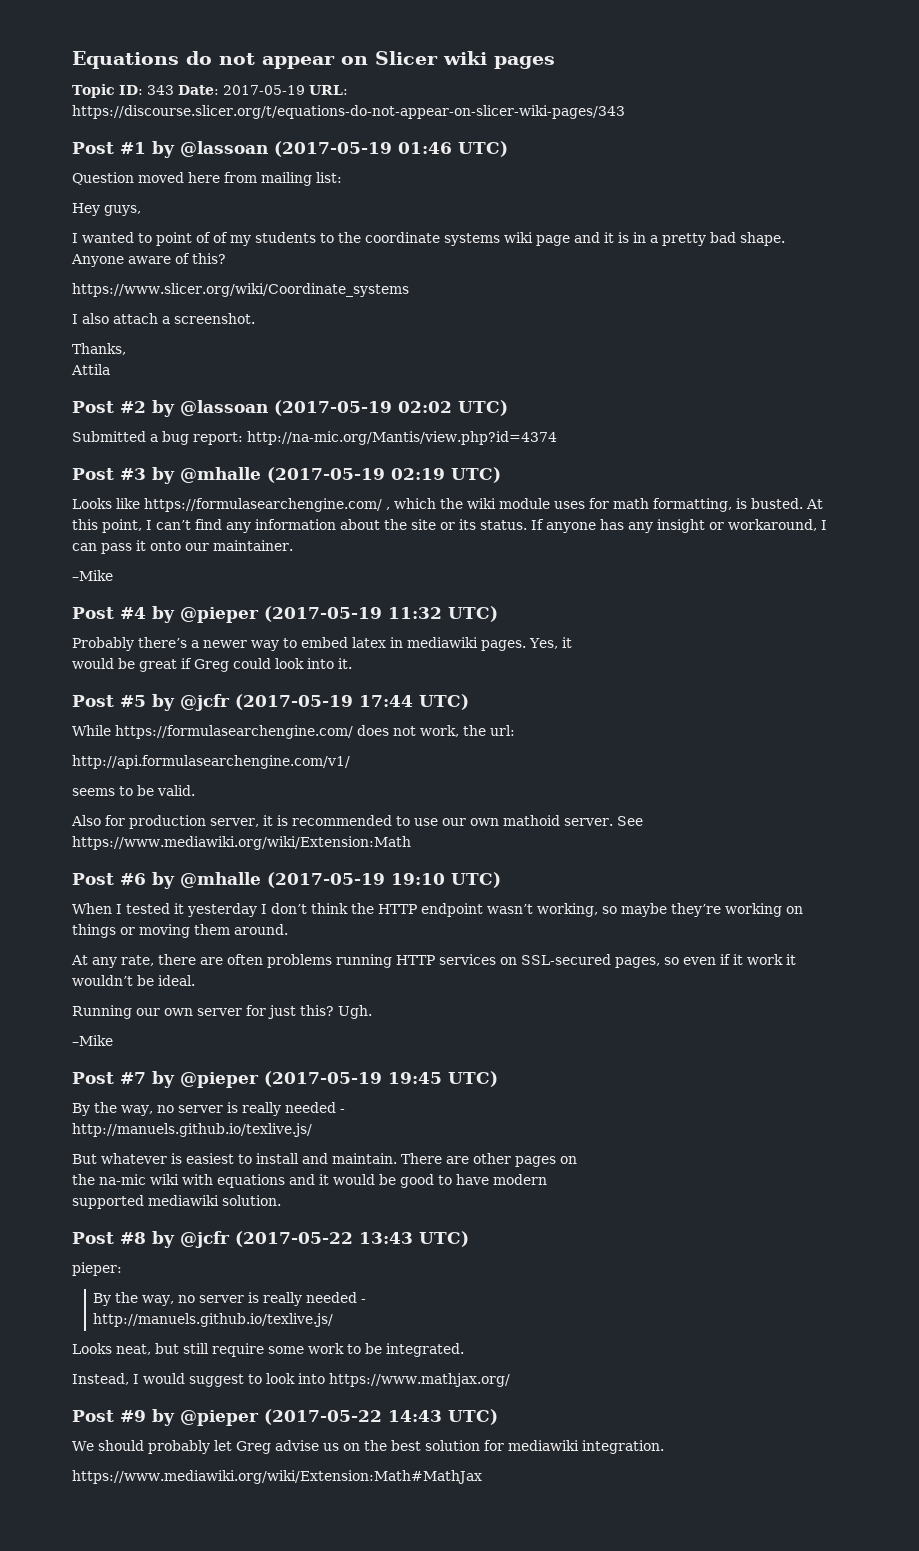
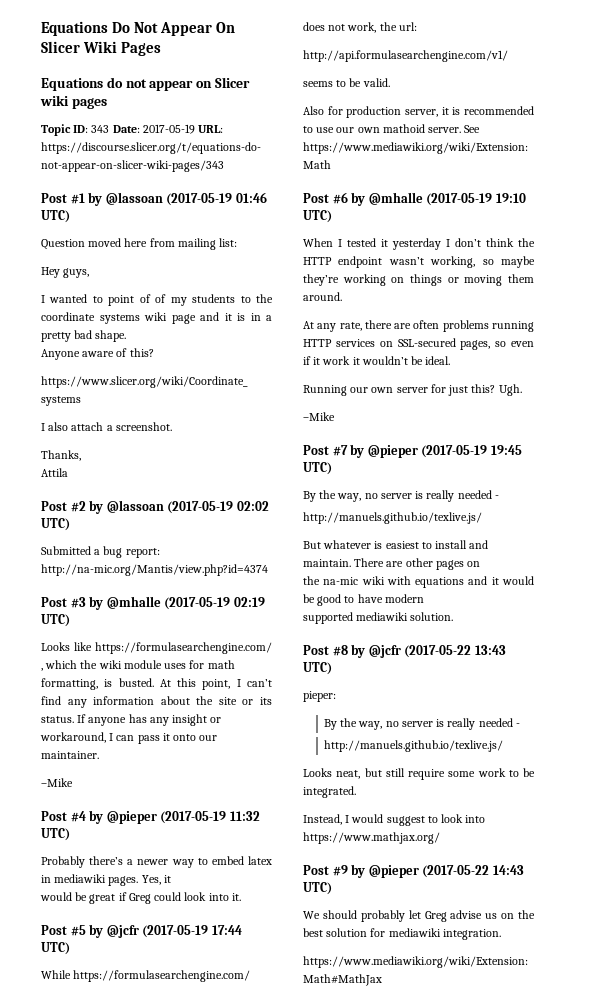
+ Equations Do Not Appear On Slicer Wiki Pages

